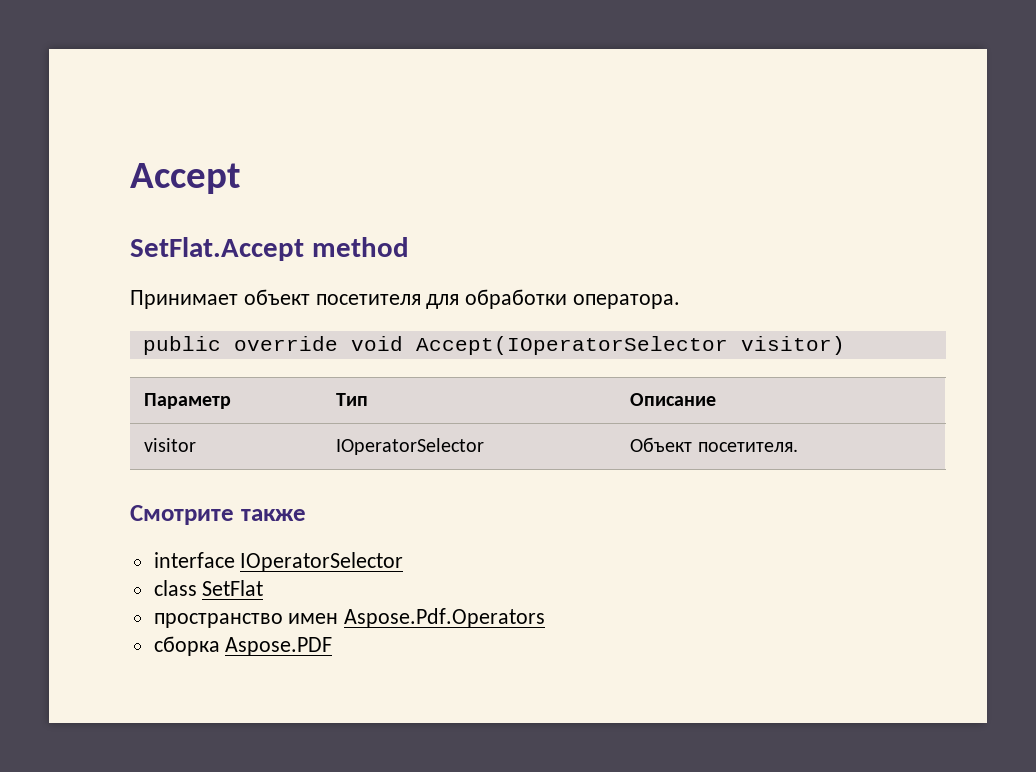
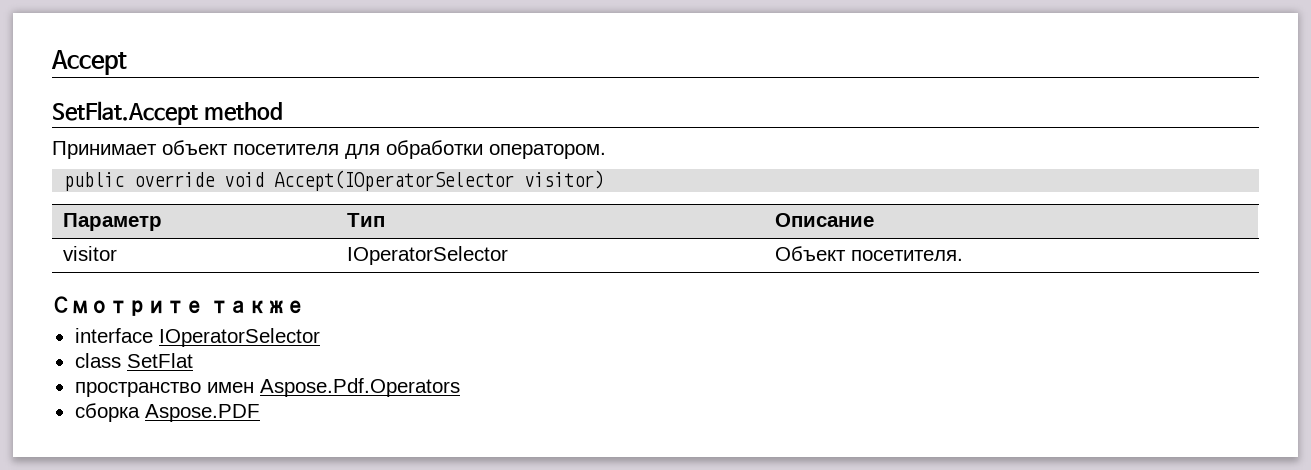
- Принимает объект посетителя для обработки оператора.
+ Принимает объект посетителя для обработки оператором.

